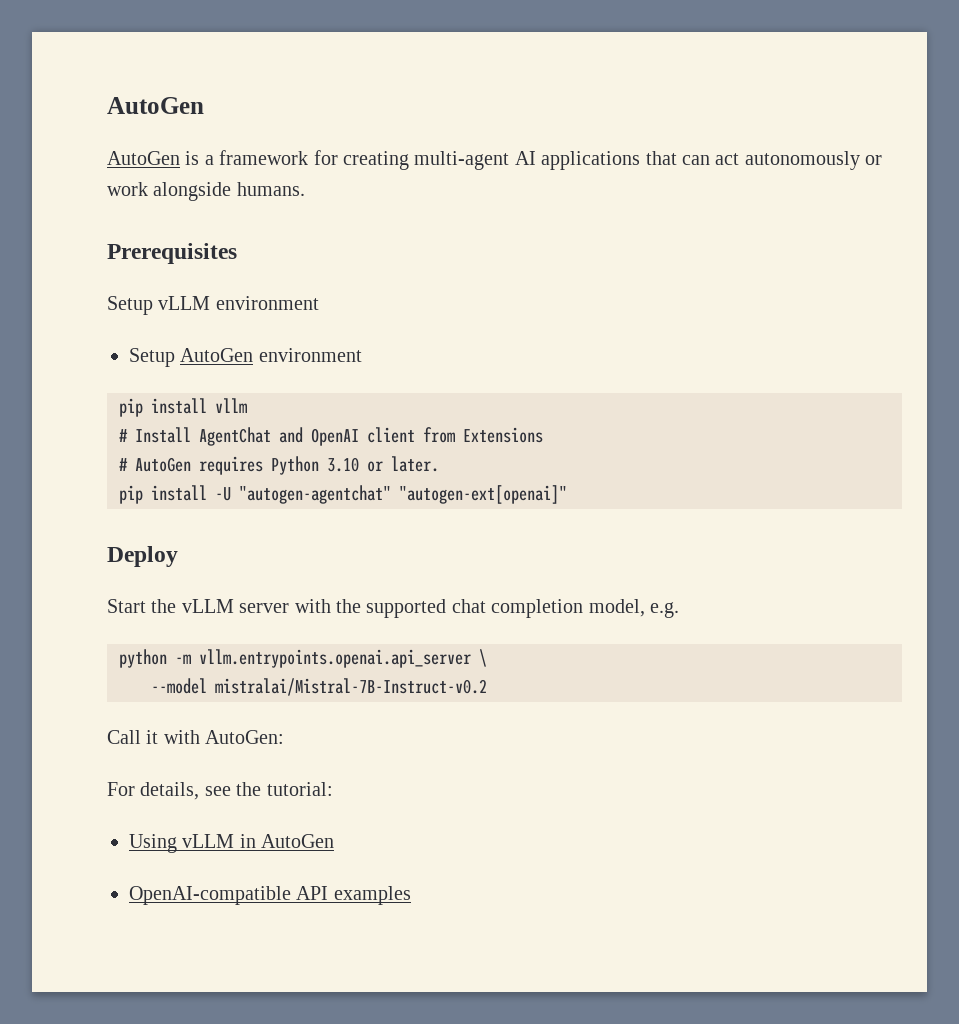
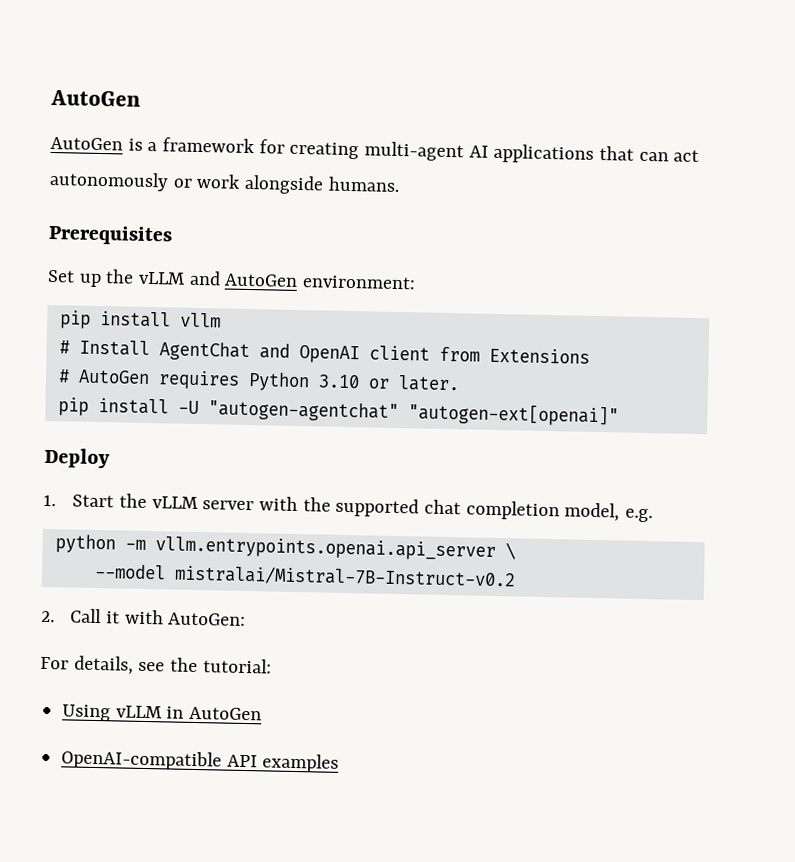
- Setup vLLM environment
- Setup AutoGen environment
+ Set up the vLLM and AutoGen environment:
- Start the vLLM server with the supported chat completion model, e.g.
+ 1. Start the vLLM server with the supported chat completion model, e.g.
- Call it with AutoGen:
+ 2. Call it with AutoGen:

